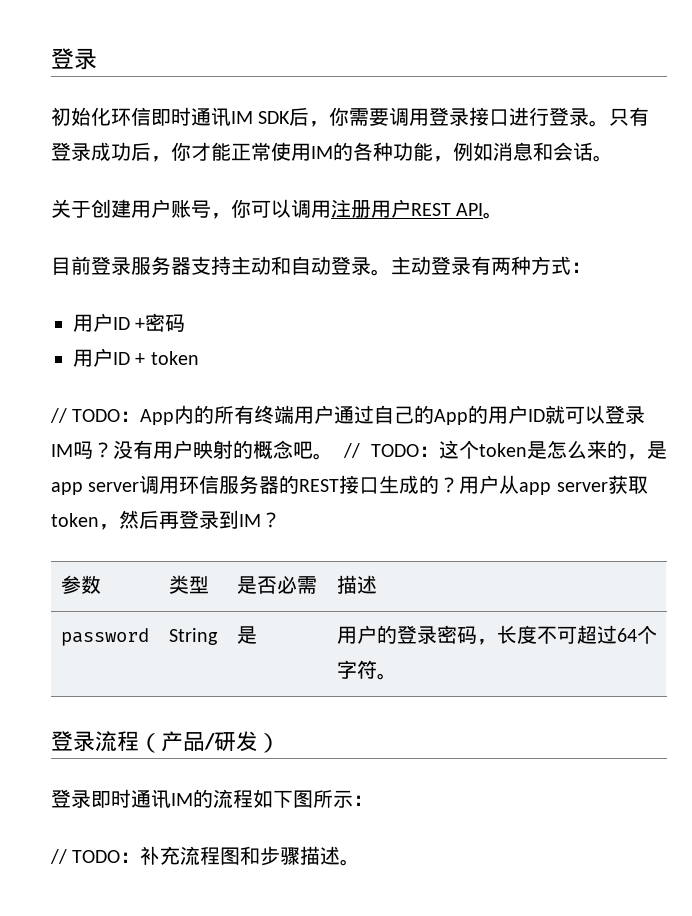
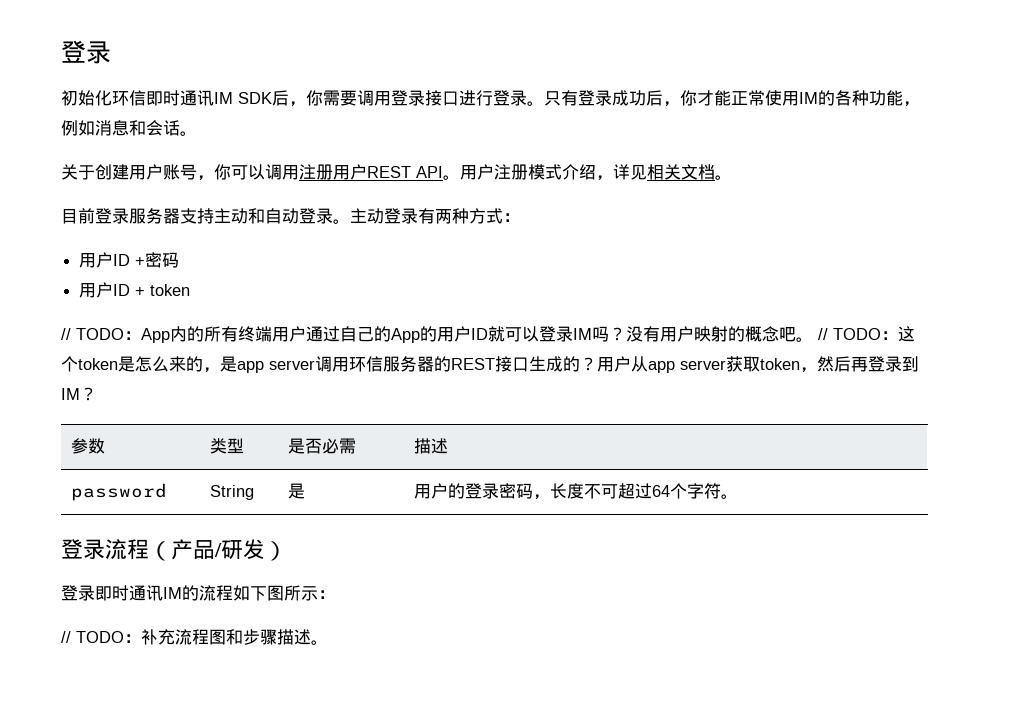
+ 用户注册模式介绍，详见相关文档。

